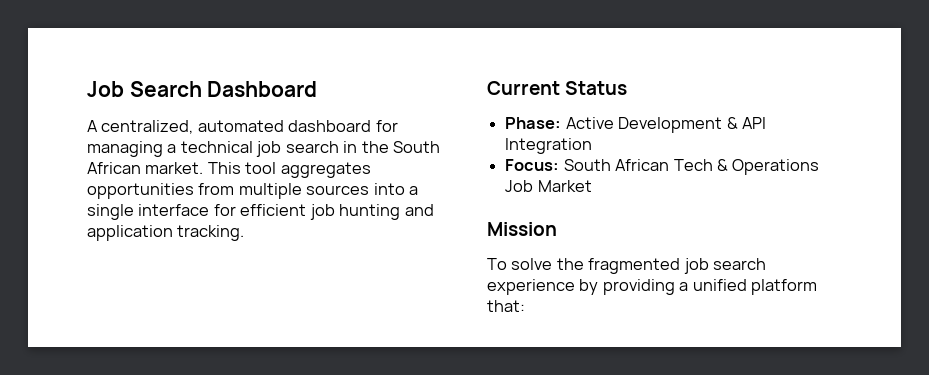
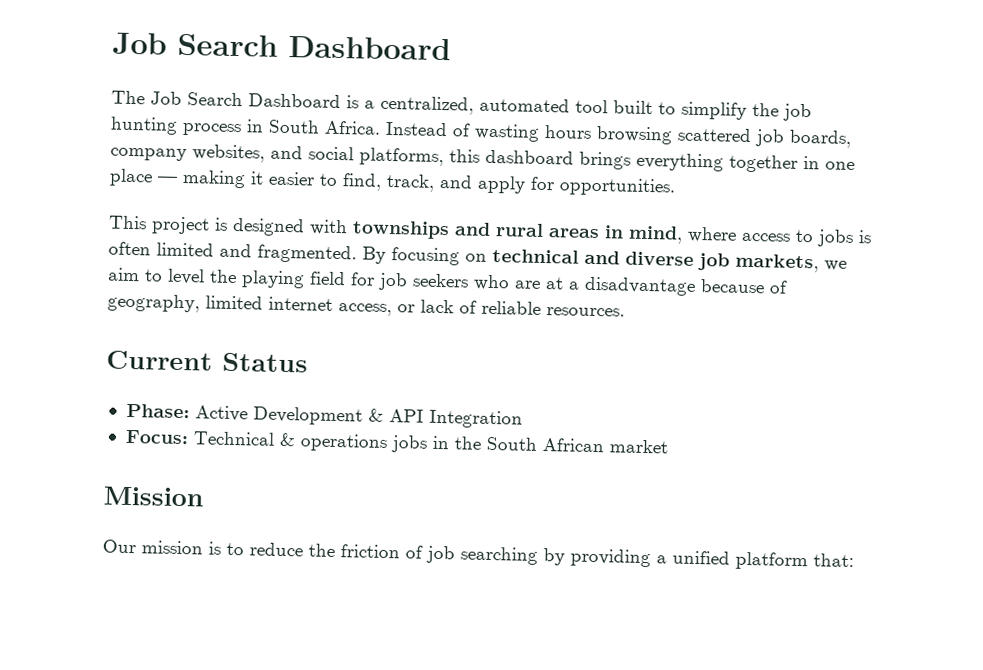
- A centralized, automated dashboard for managing a technical job search in the South African market. This tool aggregates opportunities from multiple sources into a single interface for efficient job hunting and application tracking.
+ The Job Search Dashboard is a centralized, automated tool built to simplify the job hunting process in South Africa. Instead of wasting hours browsing scattered job boards, company websites, and social platforms, this dashboard brings everything together in one place — making it easier to find, track, and apply for opportunities.
+ This project is designed with townships and rural areas in mind, where access to jobs is often limited and fragmented. By focusing on technical and diverse job markets, we aim to level the playing field for job seekers who are at a disadvantage because of geography, limited internet access, or lack of reliable resources.
- Focus: South African Tech & Operations Job Market
+ Focus: Technical & operations jobs in the South African market
  Mission
- To solve the fragmented job search experience by providing a unified platform that:
+ Our mission is to reduce the friction of job searching by providing a unified platform that:

